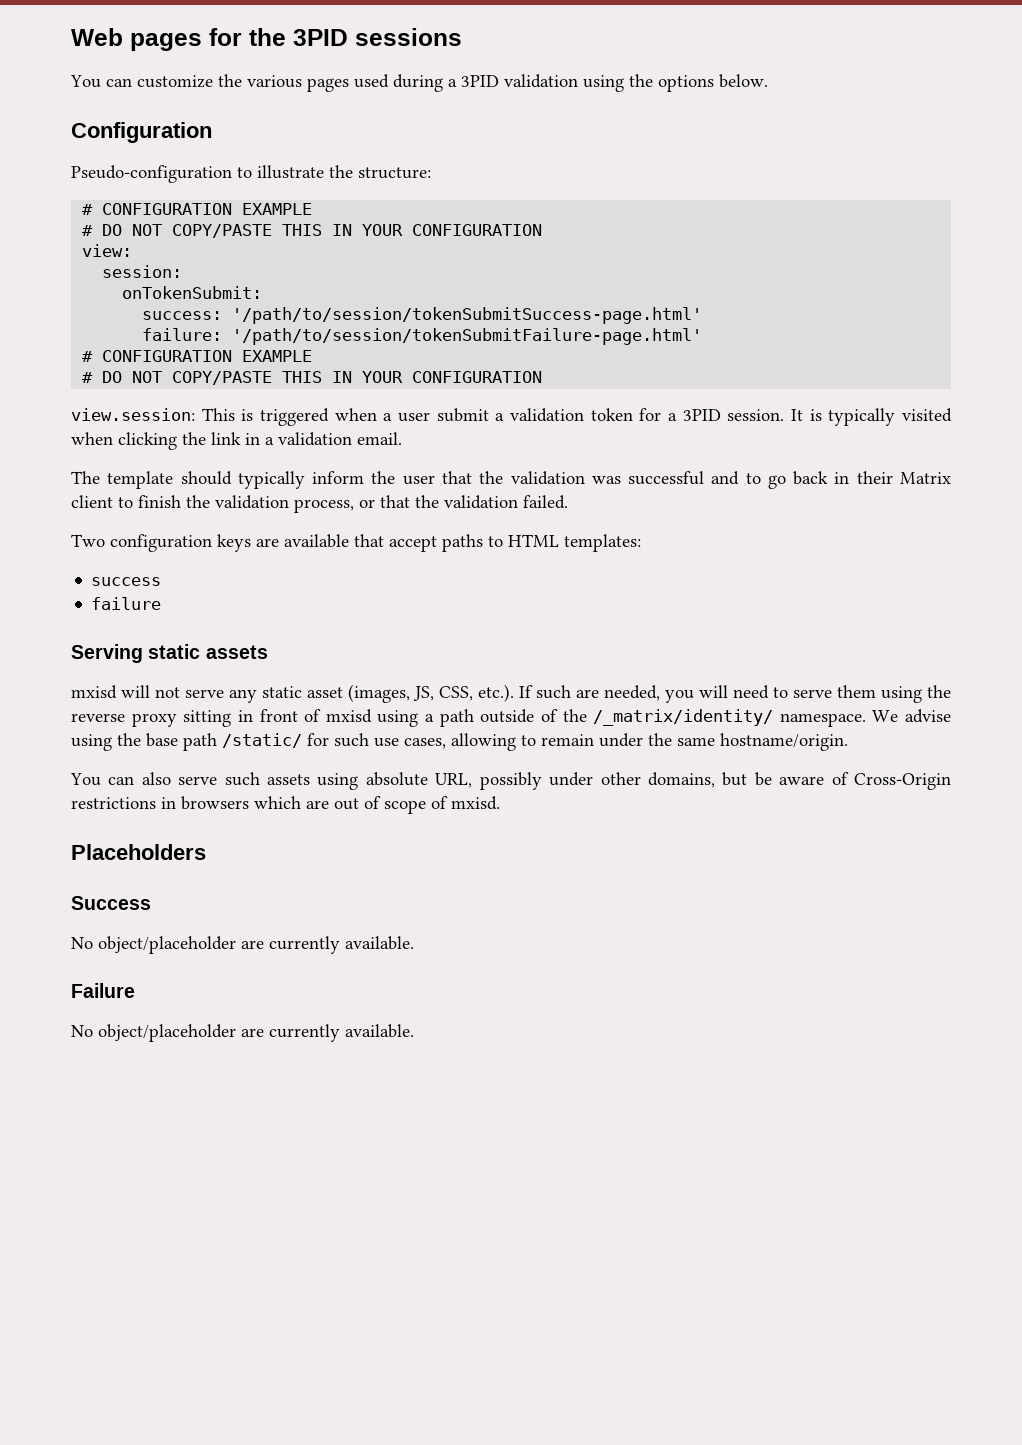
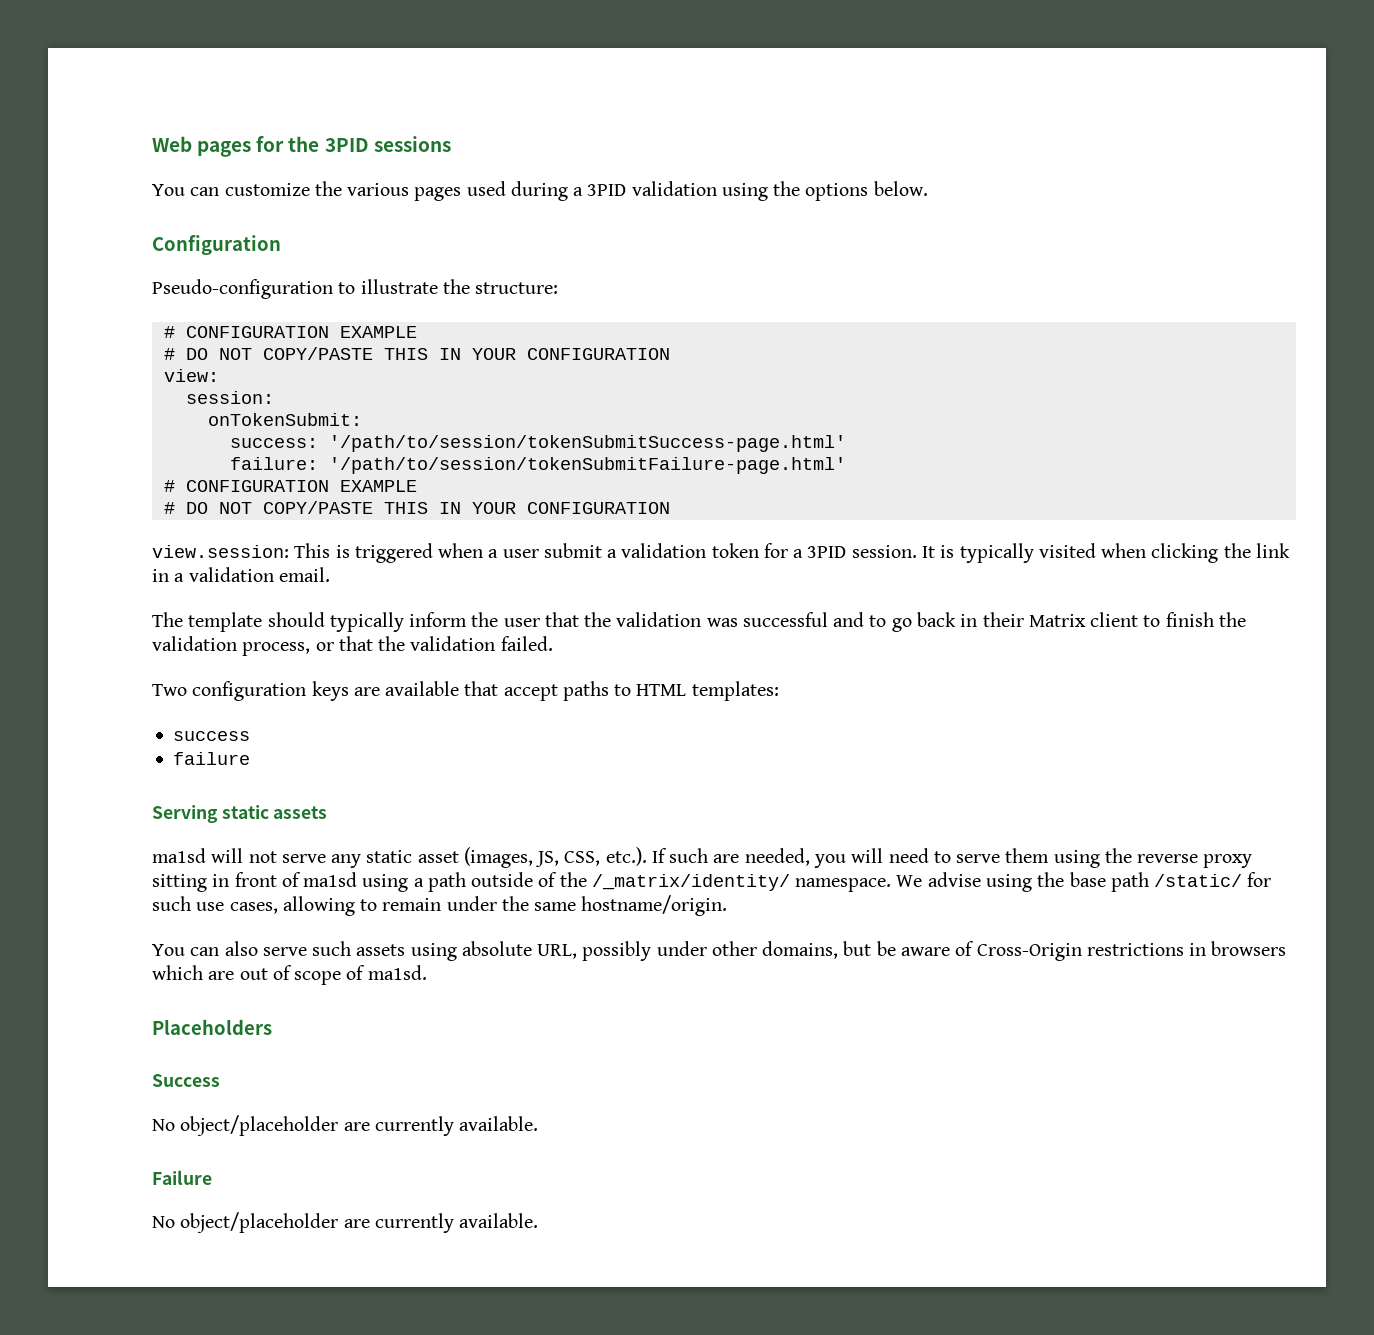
- mxisd will not serve any static asset (images, JS, CSS, etc.). If such are needed, you will need to serve them using the reverse proxy sitting in front of mxisd using a path outside of the /_matrix/identity/ namespace.
+ ma1sd will not serve any static asset (images, JS, CSS, etc.). If such are needed, you will need to serve them using the reverse proxy sitting in front of ma1sd using a path outside of the /_matrix/identity/ namespace.
- You can also serve such assets using absolute URL, possibly under other domains, but be aware of Cross-Origin restrictions in browsers which are out of scope of mxisd.
+ You can also serve such assets using absolute URL, possibly under other domains, but be aware of Cross-Origin restrictions in browsers which are out of scope of ma1sd.

